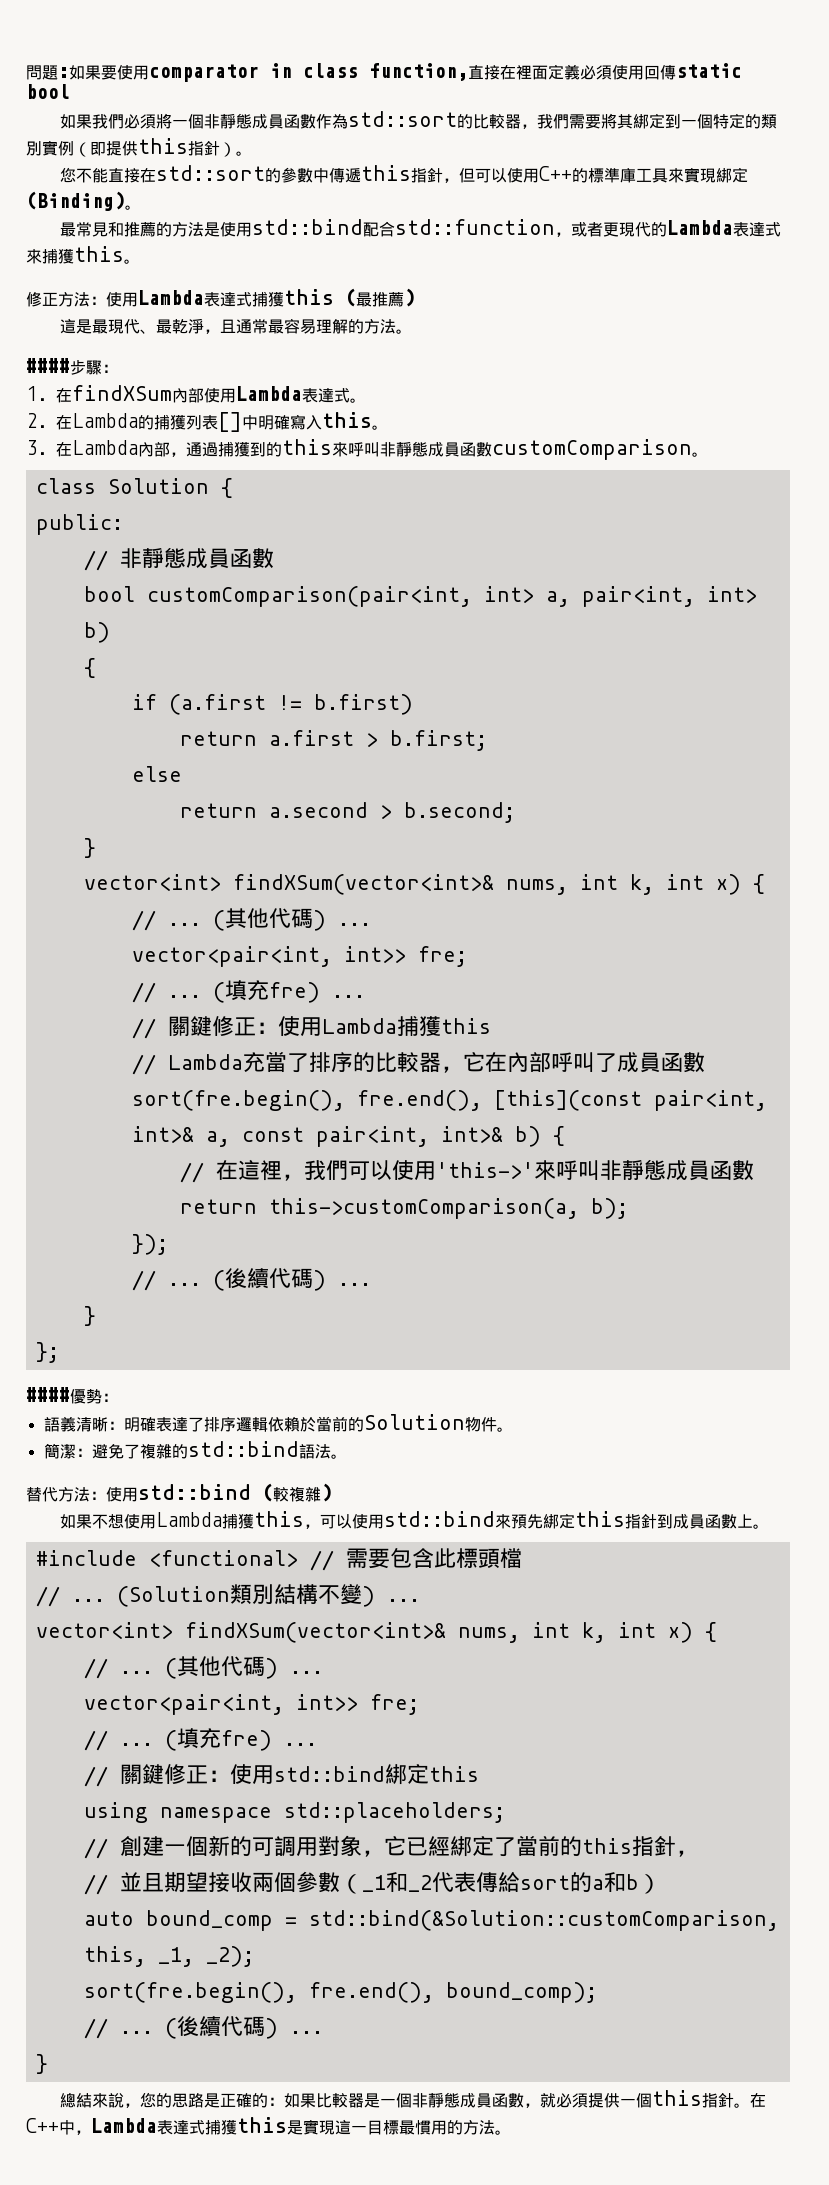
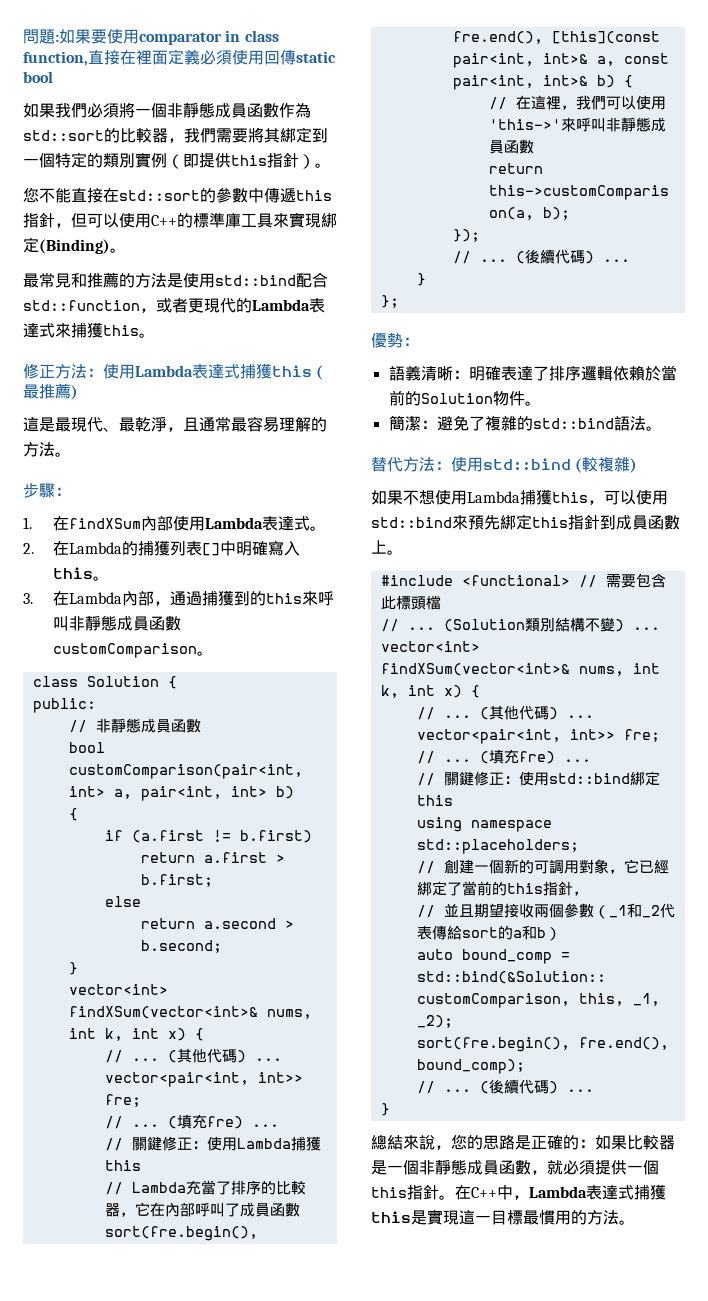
- ####步驟：
+ 步驟：
- ####優勢：
+ 優勢：

